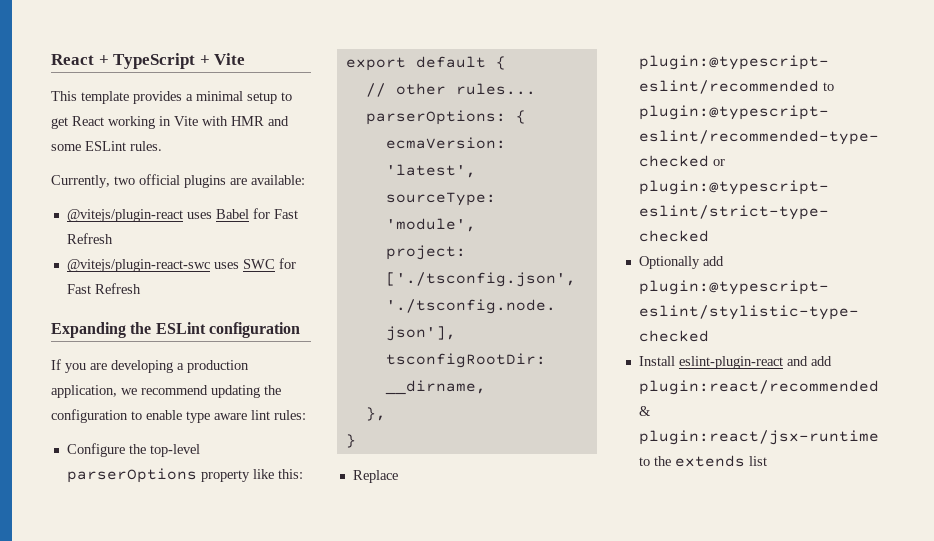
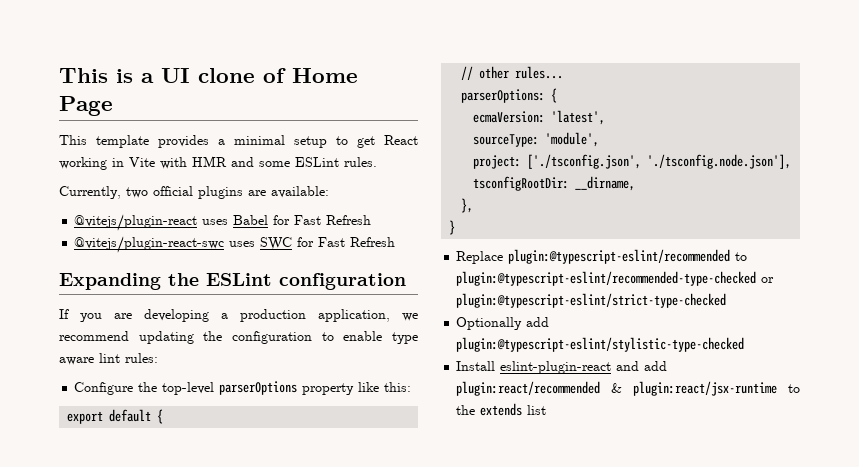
- React + TypeScript + Vite
+ This is a UI clone of Home Page

